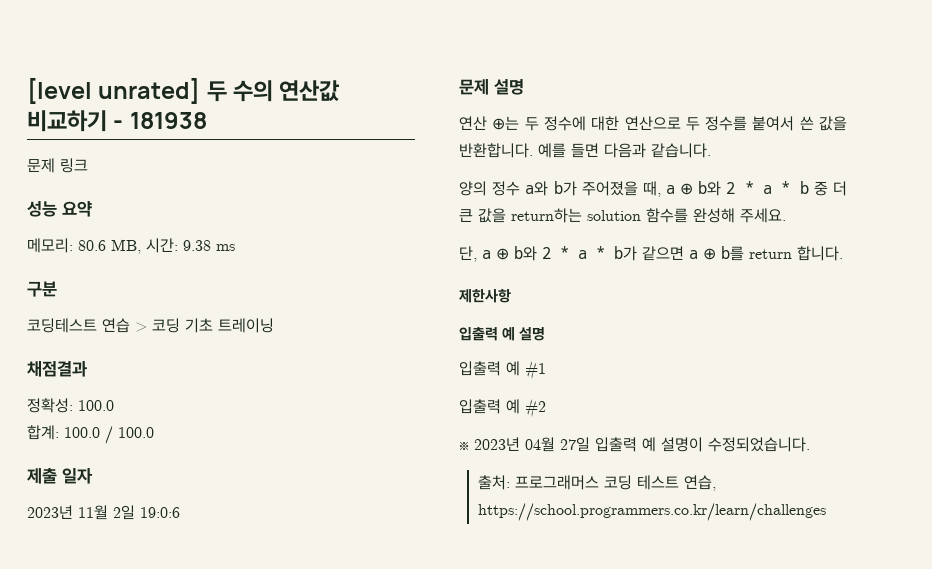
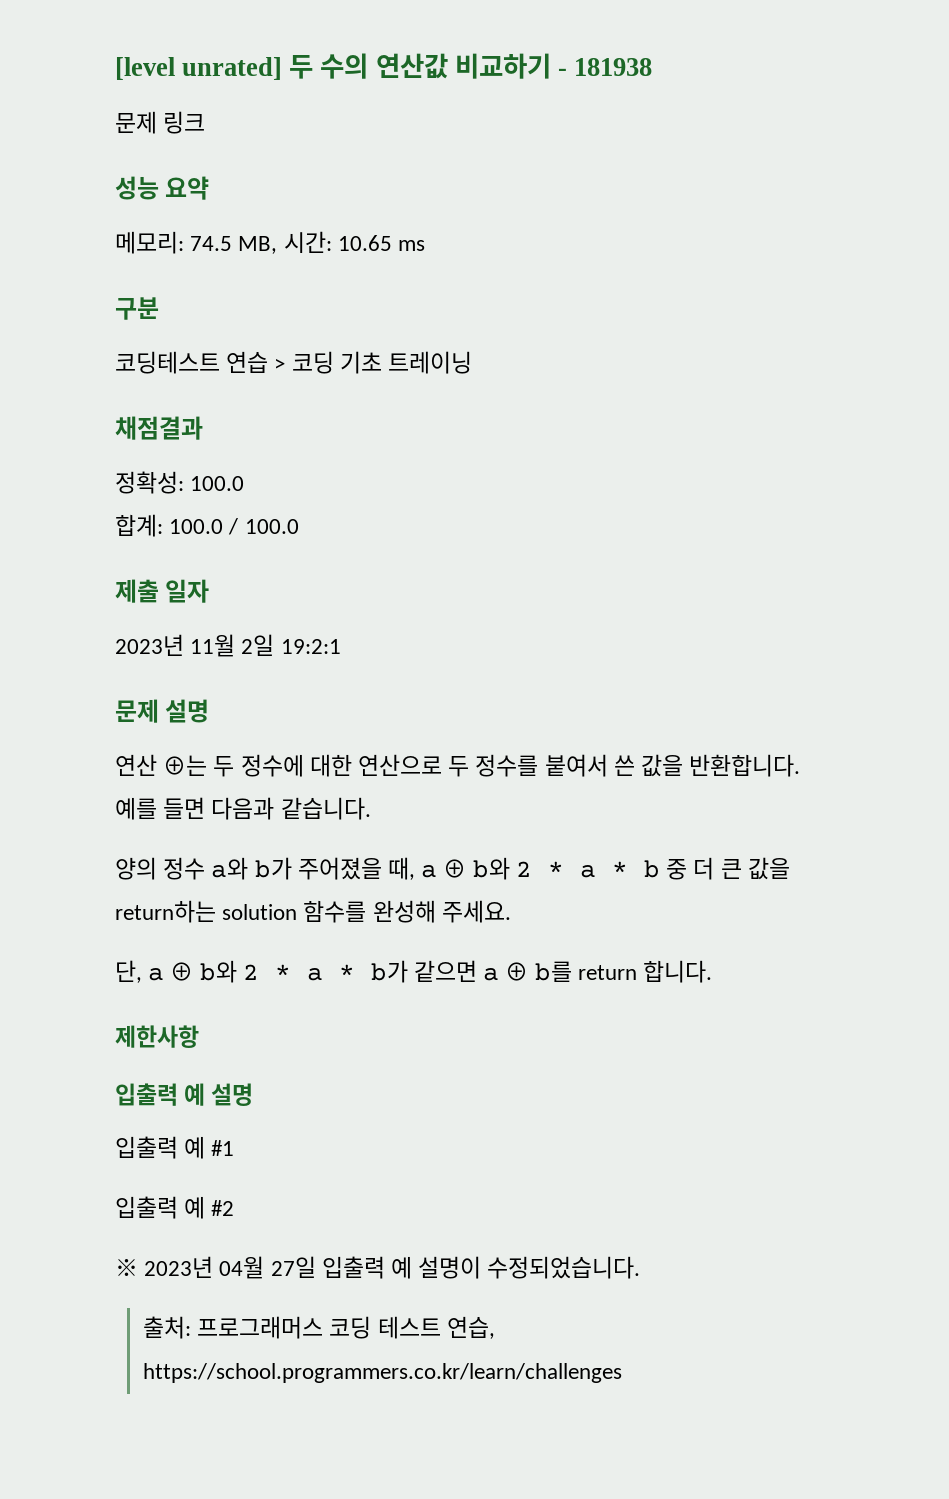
- 메모리: 80.6 MB, 시간: 9.38 ms
+ 메모리: 74.5 MB, 시간: 10.65 ms
- 2023년 11월 2일 19:0:6
+ 2023년 11월 2일 19:2:1

